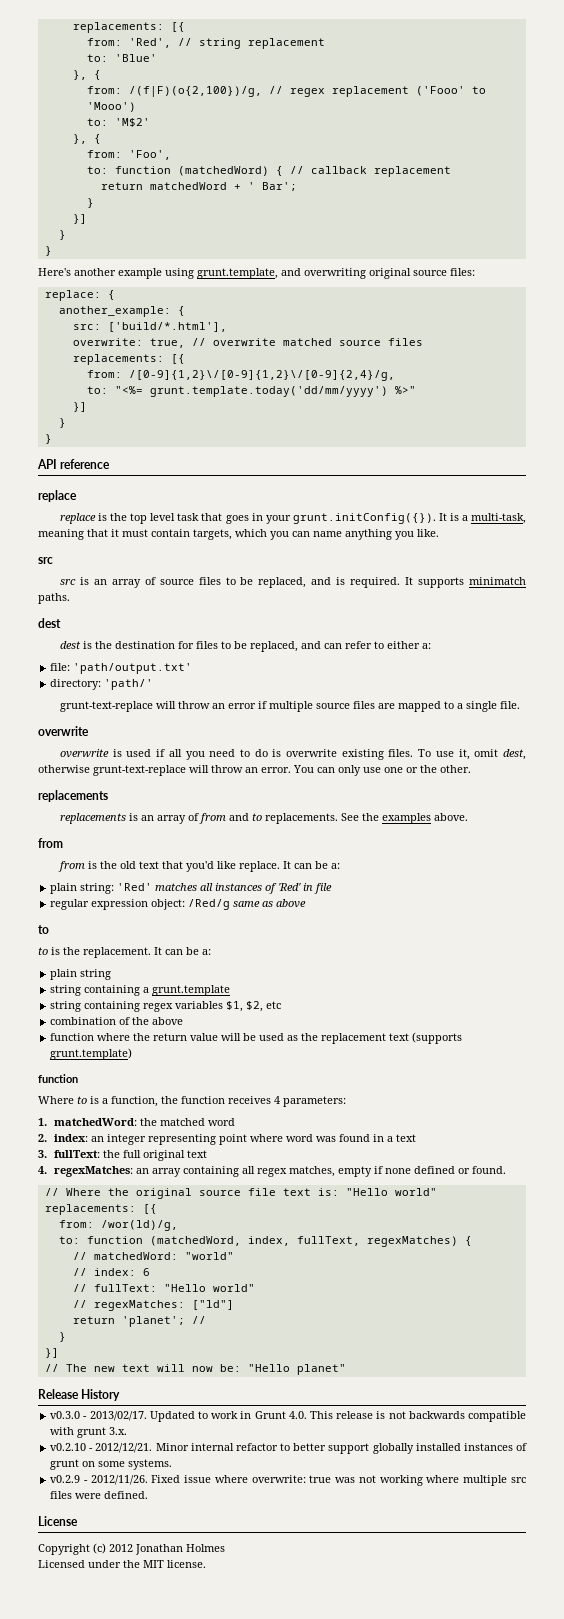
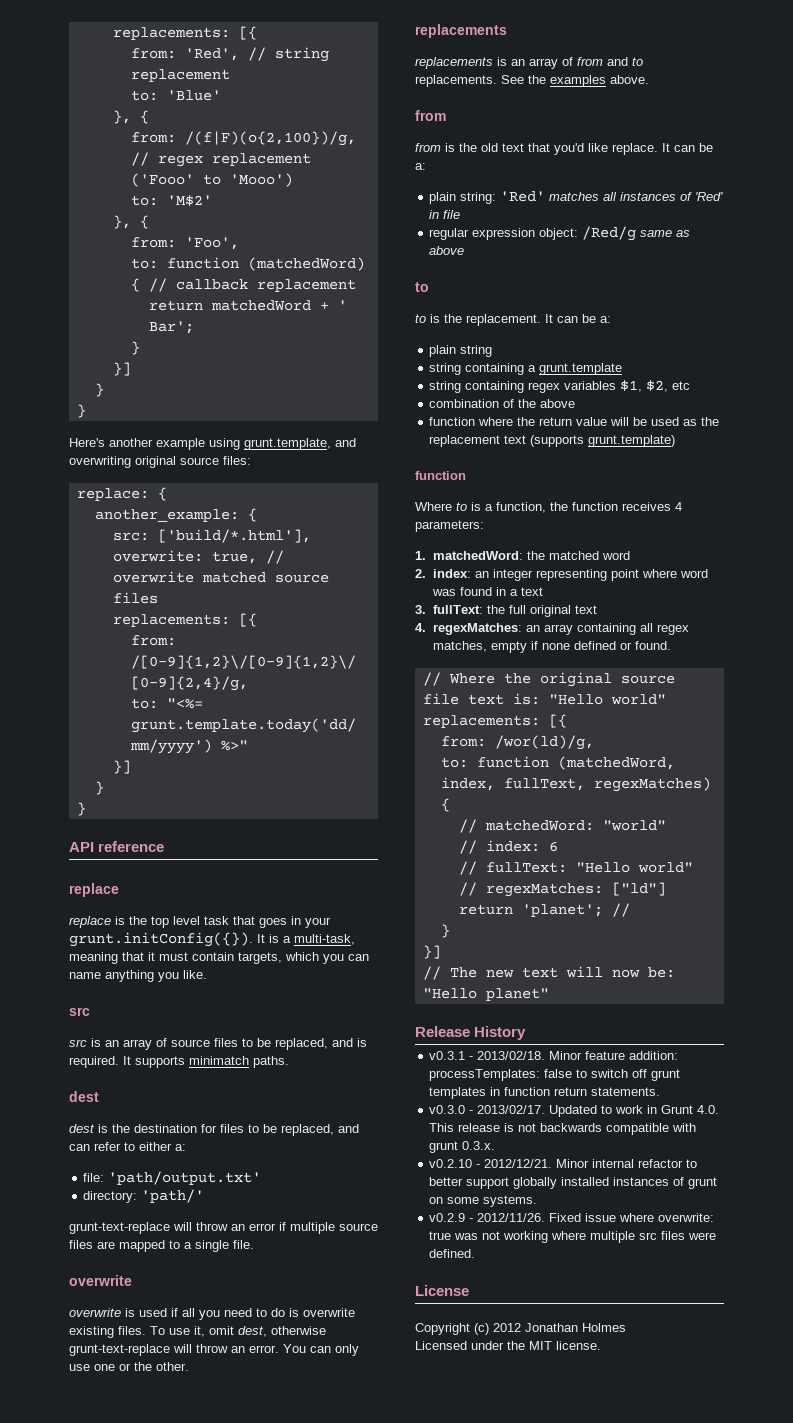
+ v0.3.1 - 2013/02/18. Minor feature addition: processTemplates: false to switch off grunt templates in function return statements.
- Updated to work in Grunt 4.0. This release is not backwards compatible with grunt 3.x.
+ Updated to work in Grunt 4.0. This release is not backwards compatible with grunt 0.3.x.

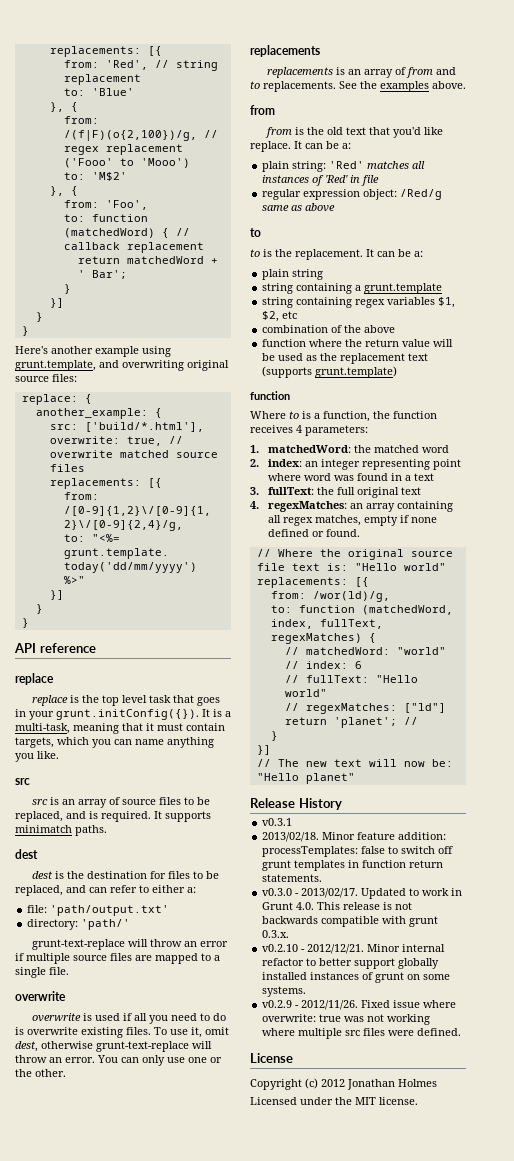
- v0.3.1 - 2013/02/18.
+ v0.3.1
+ 2013/02/18.

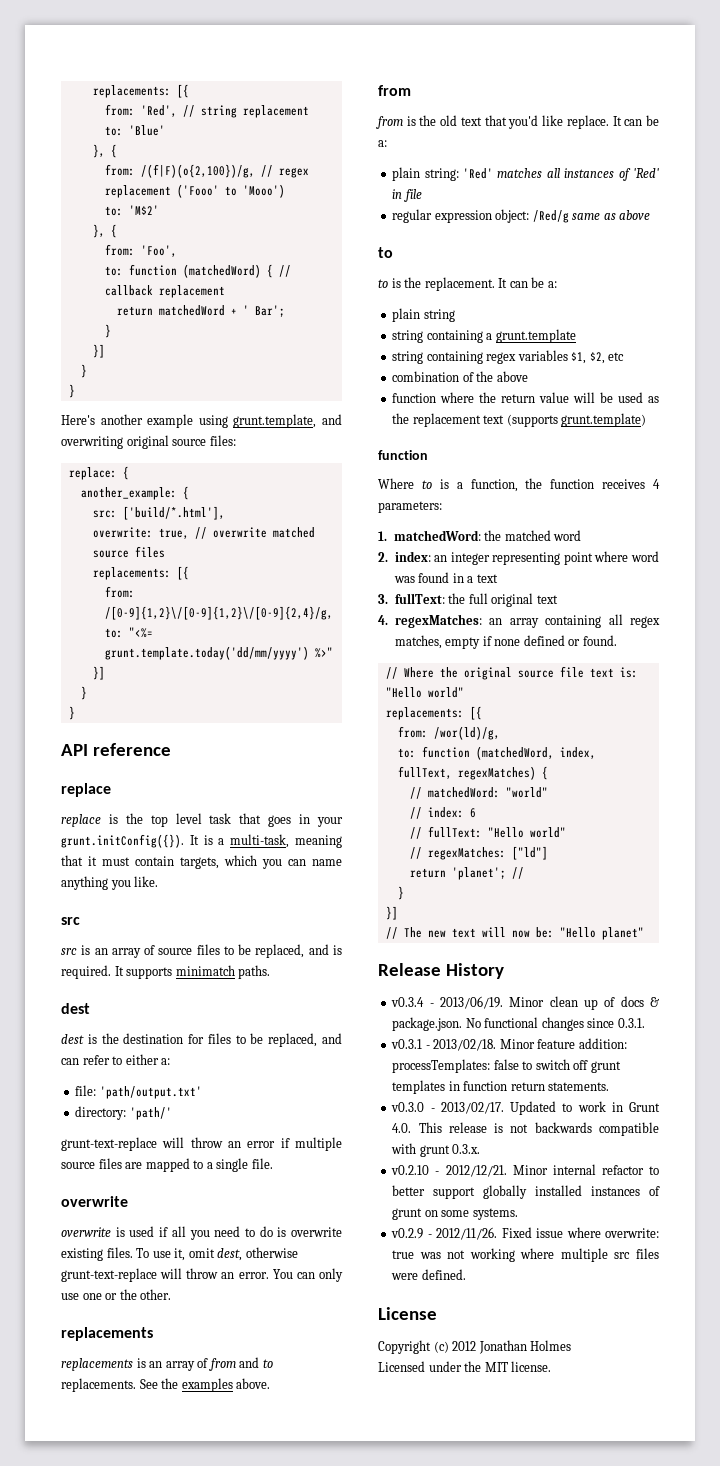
+ v0.3.4 - 2013/06/19. Minor clean up of docs & package.json. No functional changes since 0.3.1.
- v0.3.1
- 2013/02/18.
+ v0.3.1 - 2013/02/18.

